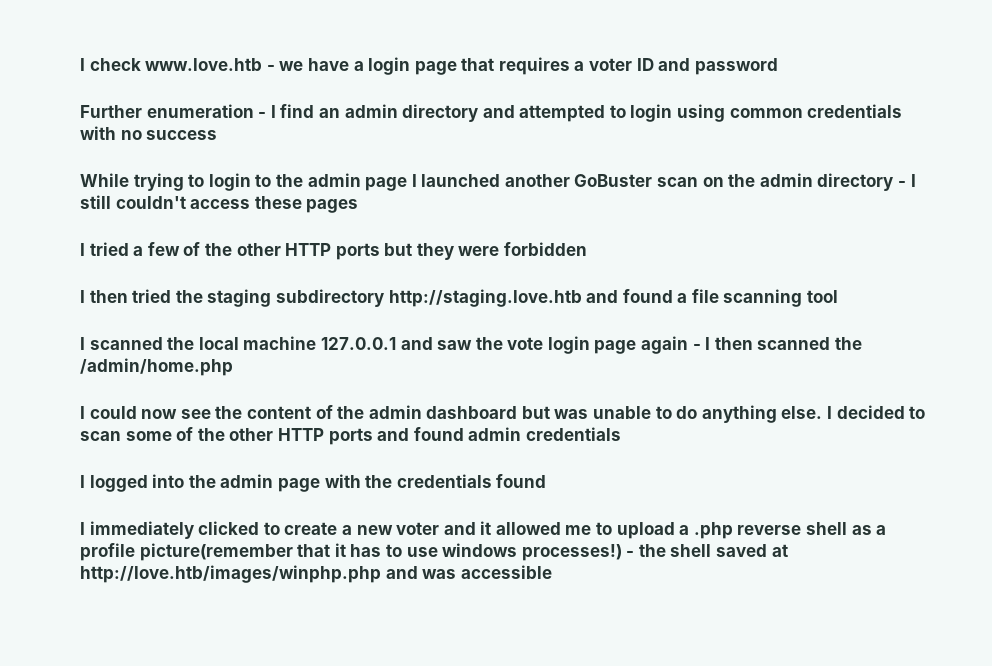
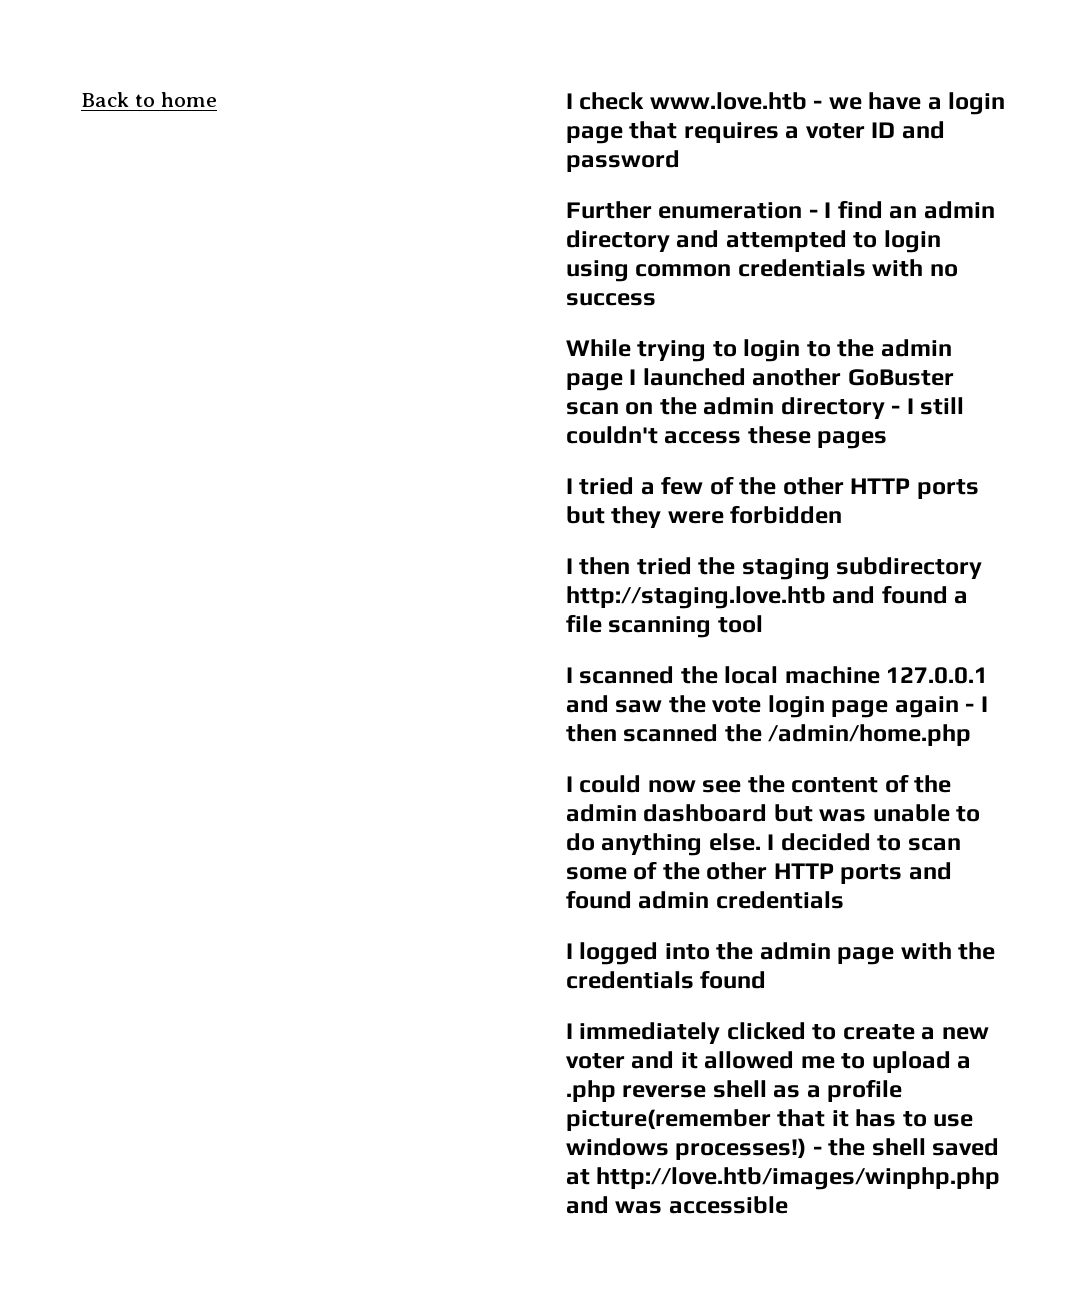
+ Back to home

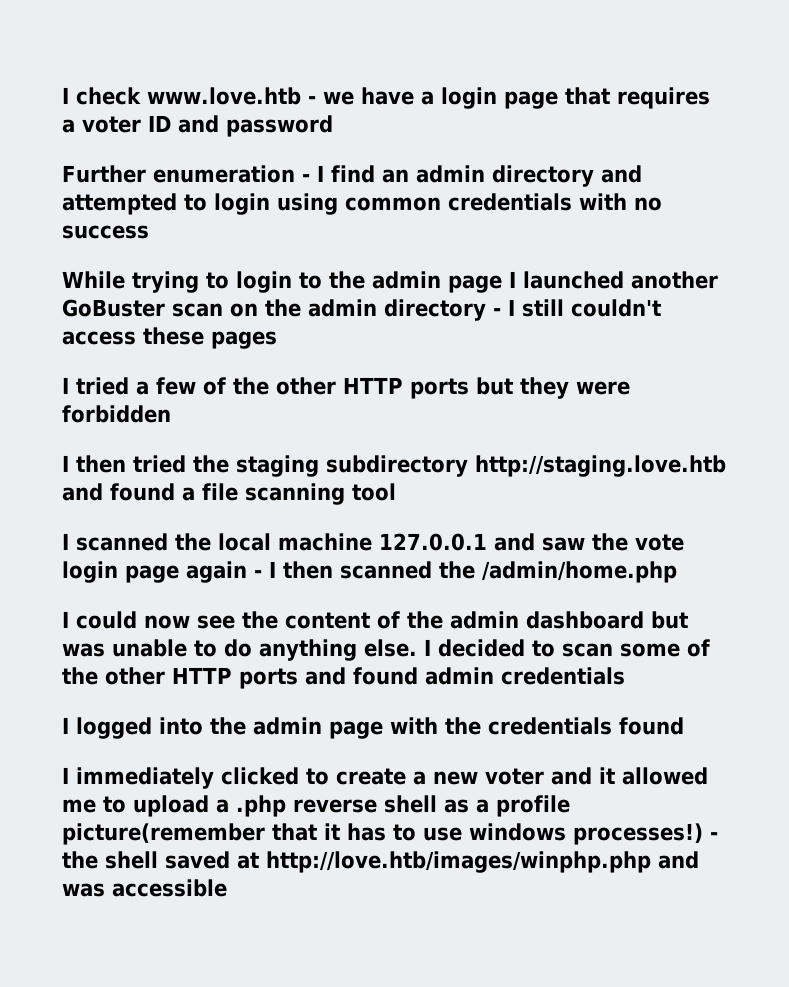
- Back to home

